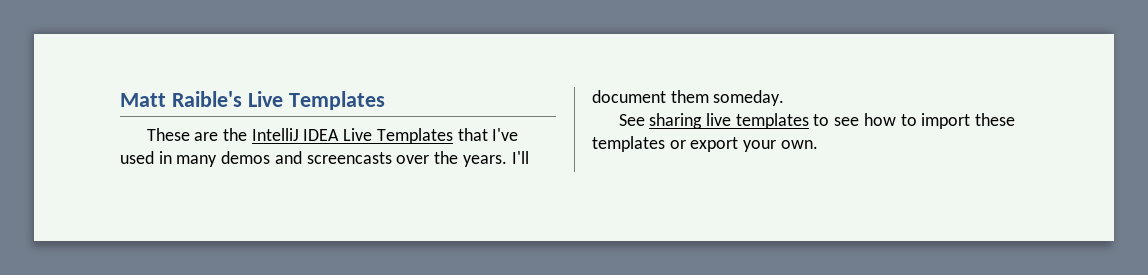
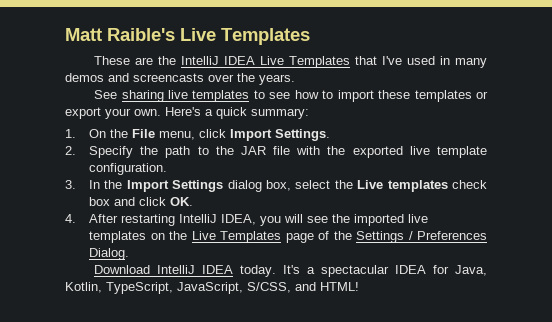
- I'll document them someday.
+ Here's a quick summary:
+ 1. On the File menu, click Import Settings.
+ 2. Specify the path to the JAR file with the exported live template configuration.
+ 3. In the Import Settings dialog box, select the Live templates check box and click OK.
+ 4. After restarting IntelliJ IDEA, you will see the imported live templates on the Live Templates page of the Settings / Preferences Dialog.
+ Download IntelliJ IDEA today. It's a spectacular IDEA for Java, Kotlin, TypeScript, JavaScript, S/CSS, and HTML!

